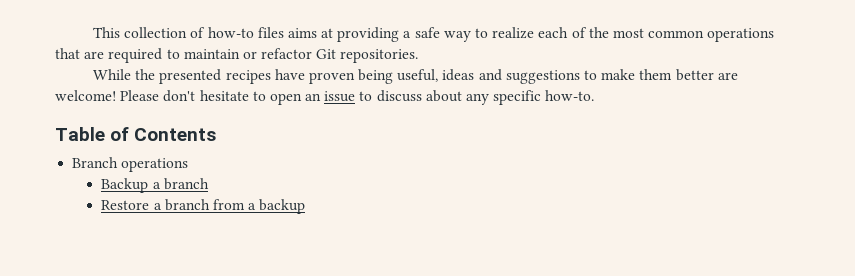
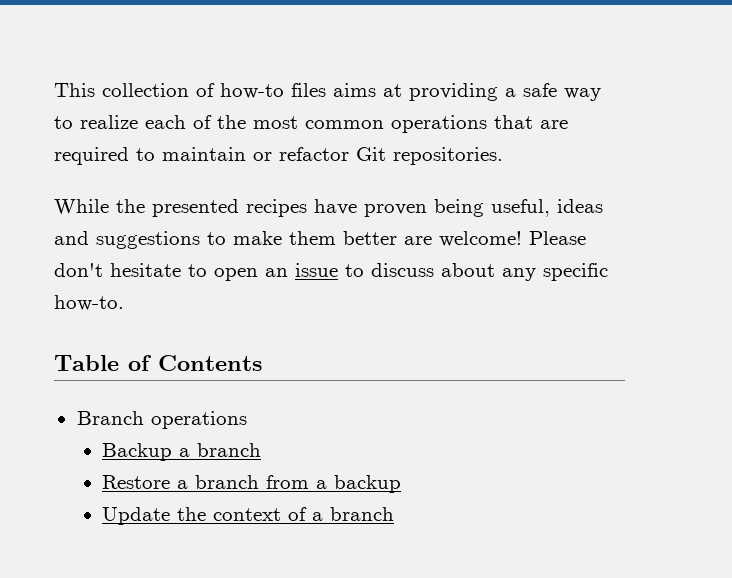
+ Update the context of a branch

